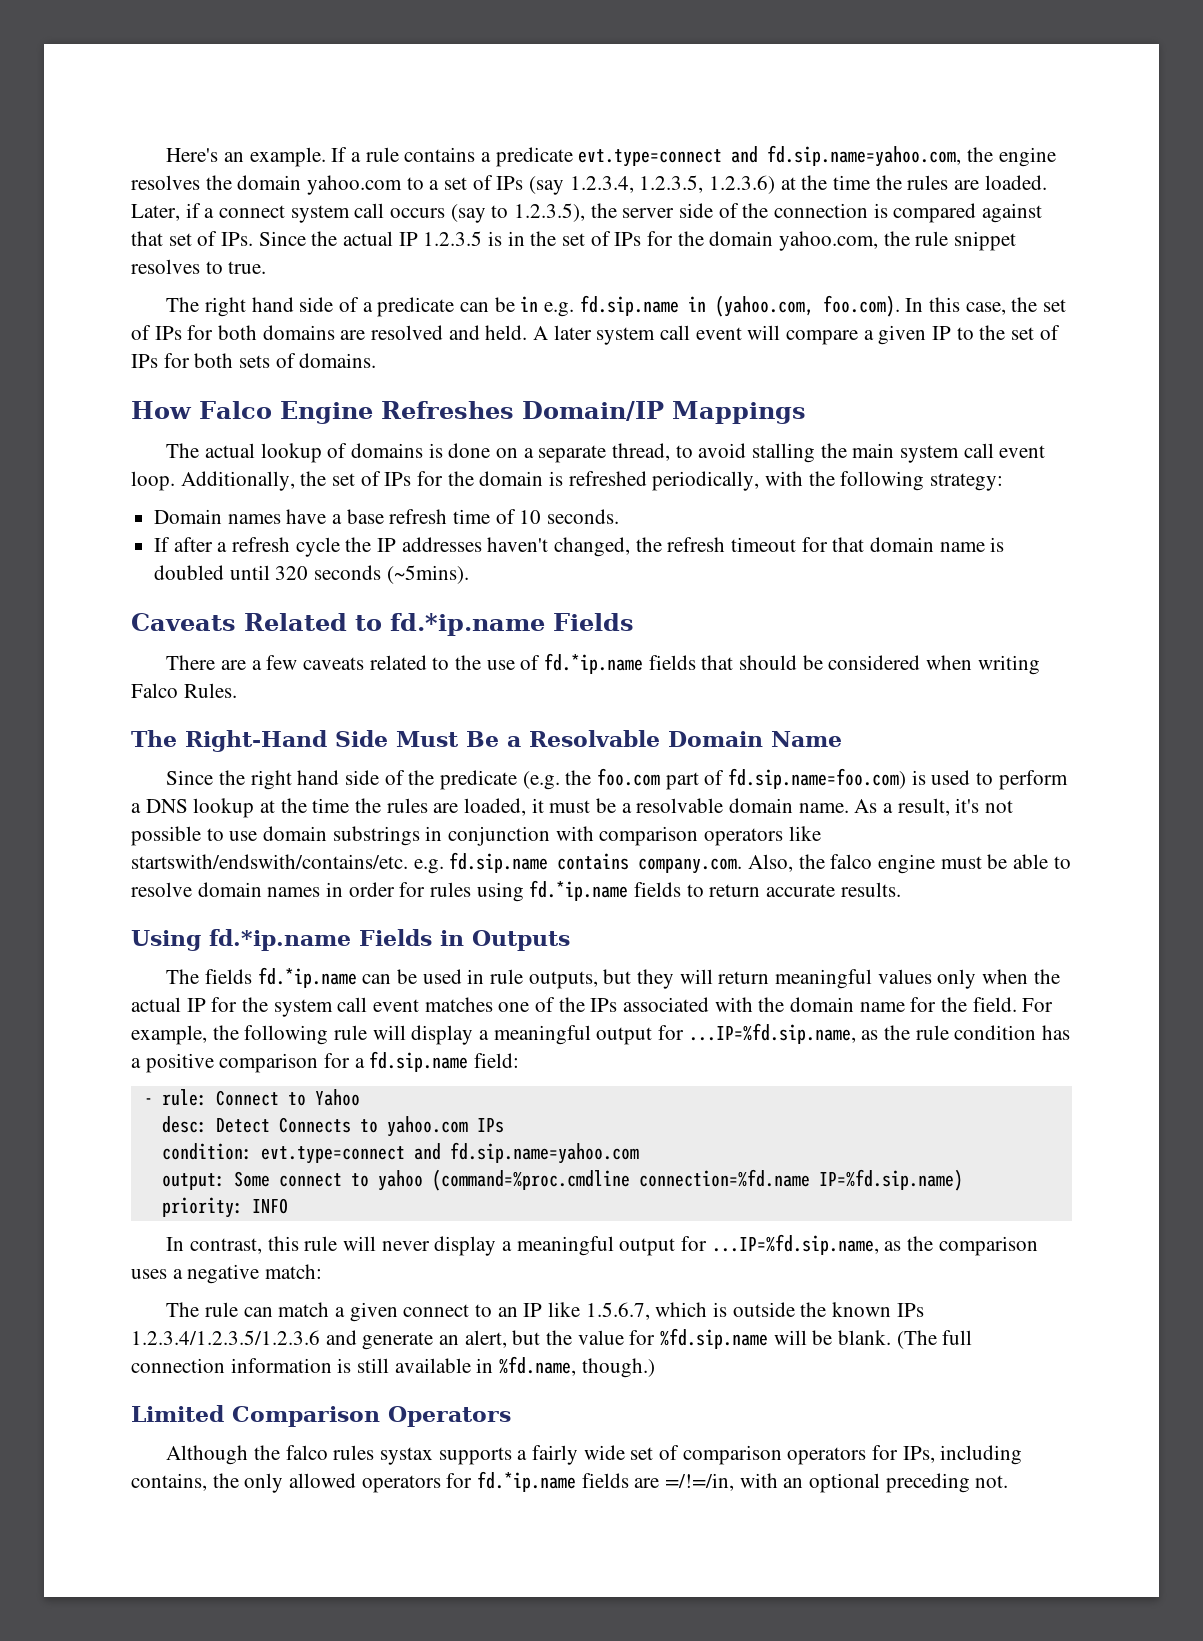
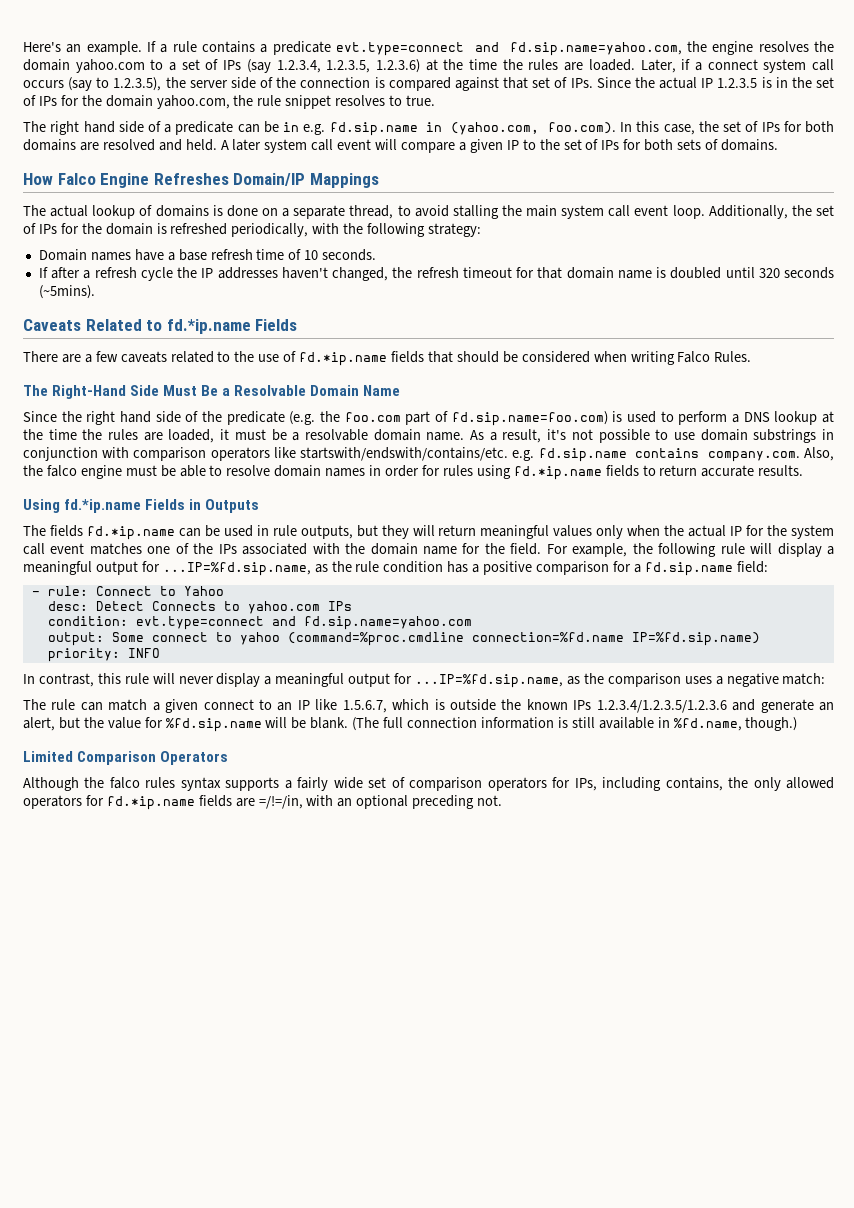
- Although the falco rules systax supports a fairly wide set of comparison operators for IPs, including contains, the only allowed operators for fd.*ip.name fields are =/!=/in, with an optional preceding not.
+ Although the falco rules syntax supports a fairly wide set of comparison operators for IPs, including contains, the only allowed operators for fd.*ip.name fields are =/!=/in, with an optional preceding not.

